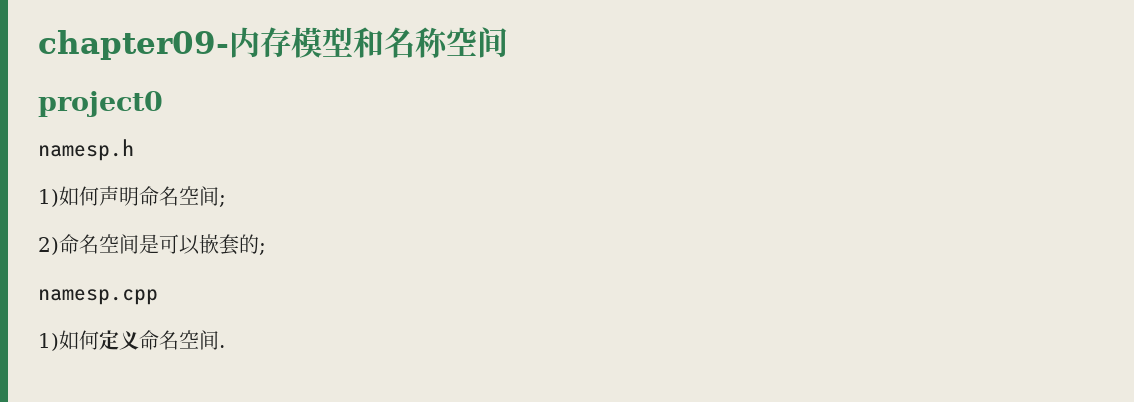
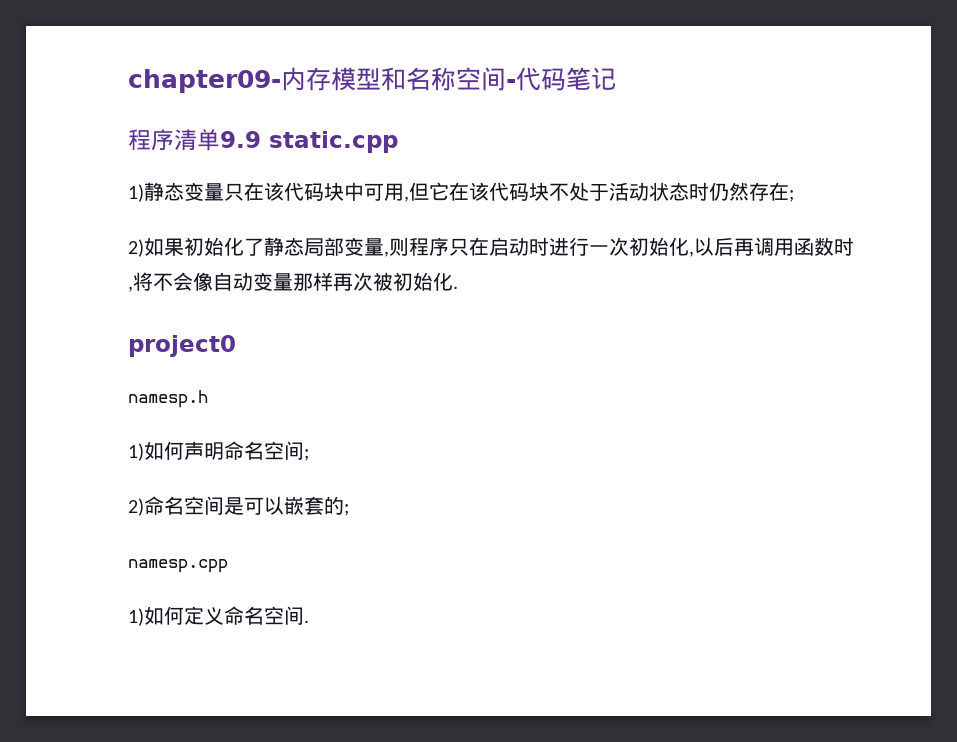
- chapter09-内存模型和名称空间
+ chapter09-内存模型和名称空间-代码笔记
+ 程序清单9.9 static.cpp
+ 1)静态变量只在该代码块中可用,但它在该代码块不处于活动状态时仍然存在;
+ 2)如果初始化了静态局部变量,则程序只在启动时进行一次初始化,以后再调用函数时,将不会像自动变量那样再次被初始化.

